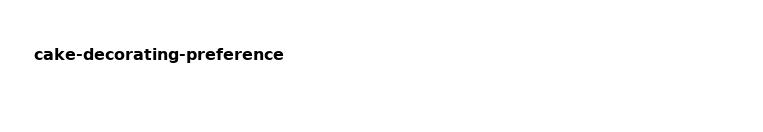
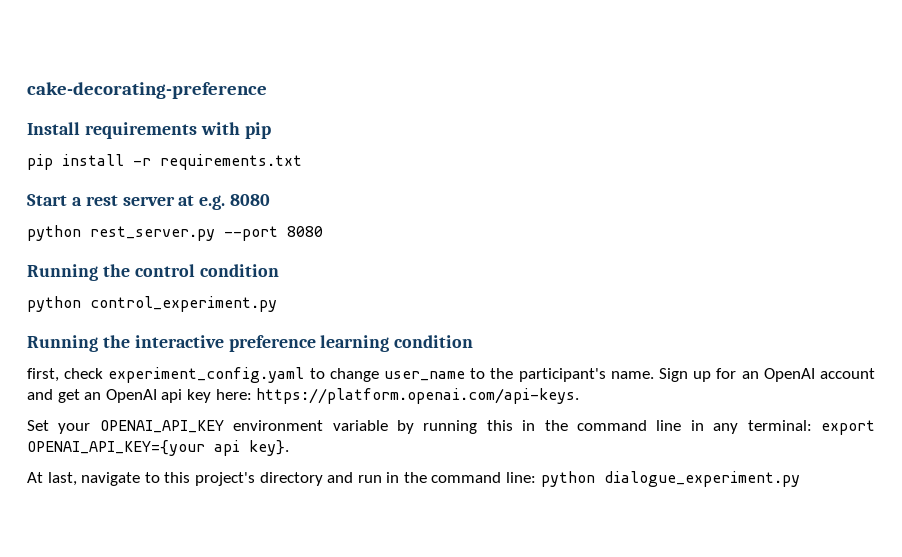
+ Install requirements with pip
+ pip install -r requirements.txt
+ Start a rest server at e.g. 8080
+ python rest_server.py --port 8080
+ Running the control condition
+ python control_experiment.py
+ Running the interactive preference learning condition
+ first, check experiment_config.yaml to change user_name to the participant's name. Sign up for an OpenAI account and get an OpenAI api key here: https://platform.openai.com/api-keys.
+ Set your OPENAI_API_KEY environment variable by running this in the command line in any terminal: export OPENAI_API_KEY={your api key}.
+ At last, navigate to this project's directory and run in the command line: python dialogue_experiment.py

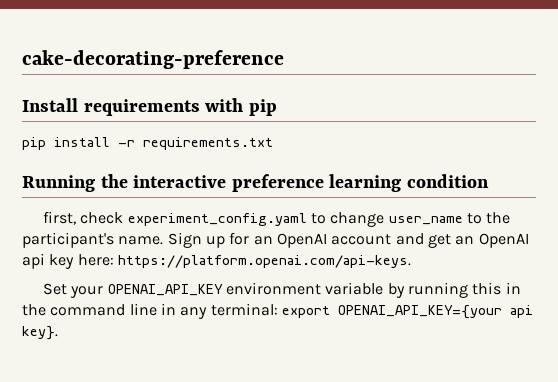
- Start a rest server at e.g. 8080
- python rest_server.py --port 8080
- Running the control condition
- python control_experiment.py
- At last, navigate to this project's directory and run in the command line: python dialogue_experiment.py

